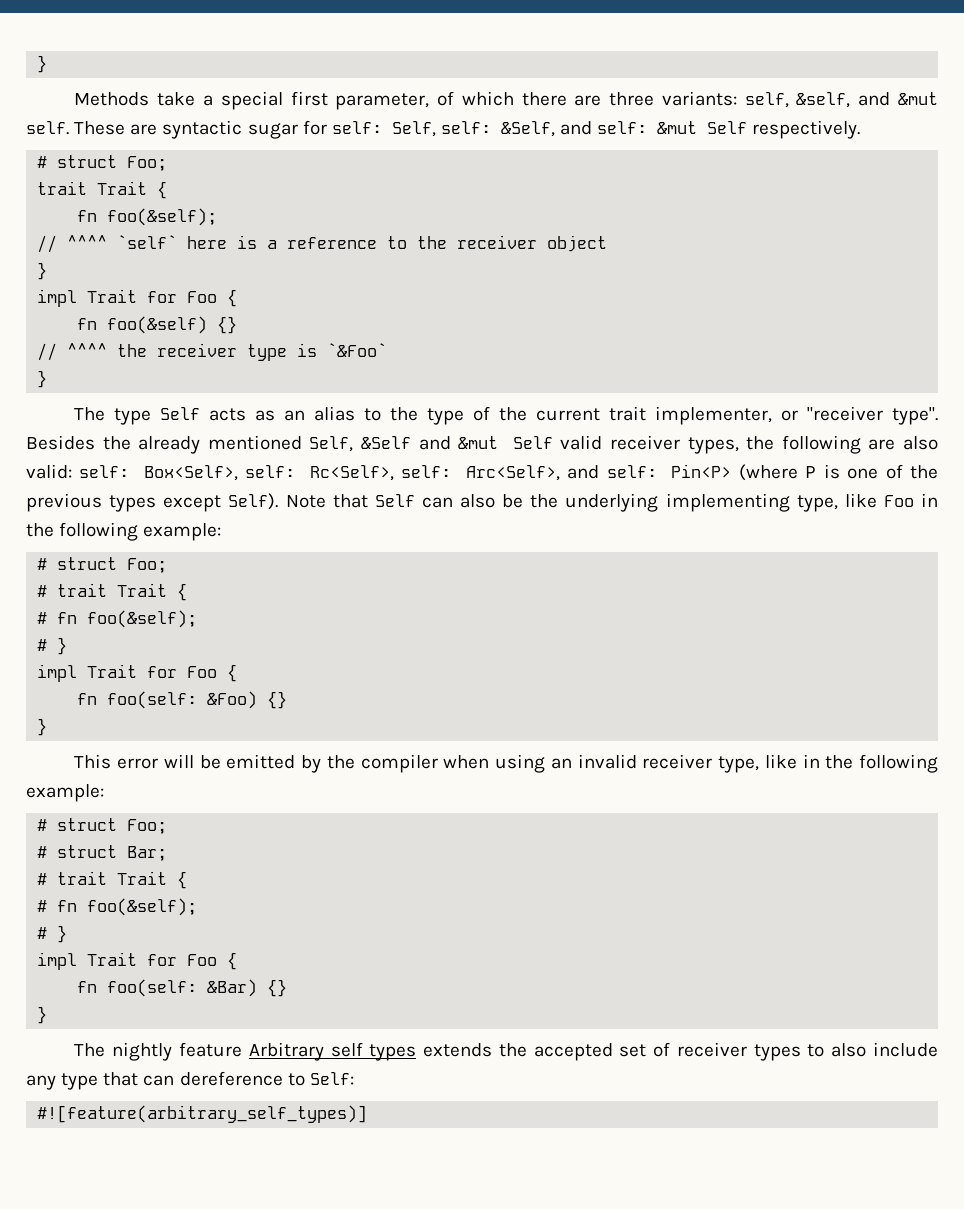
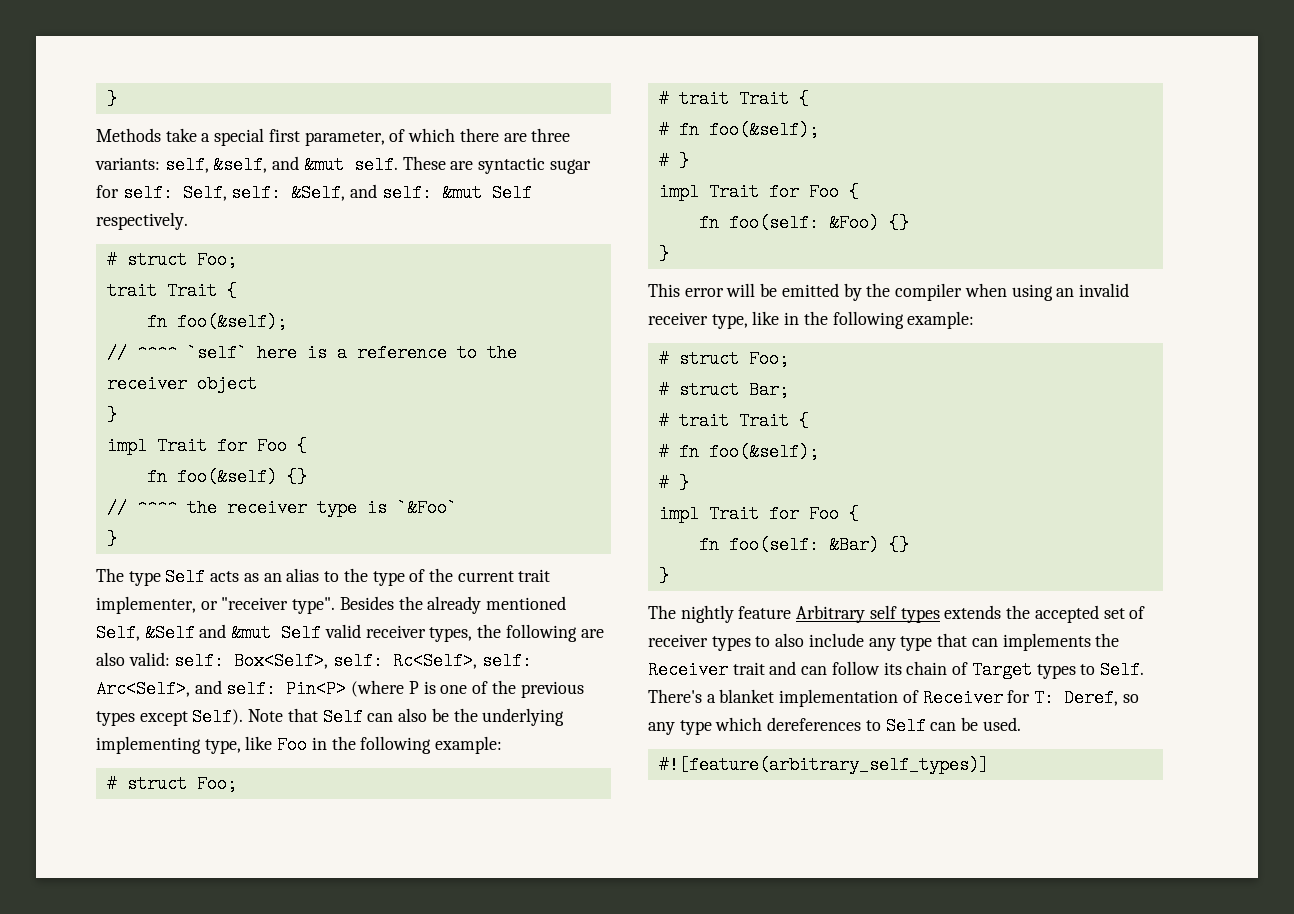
- The nightly feature Arbitrary self types extends the accepted set of receiver types to also include any type that can dereference to Self:
+ The nightly feature Arbitrary self types extends the accepted set of receiver types to also include any type that can implements the Receiver trait and can follow its chain of Target types to Self. There's a blanket implementation of Receiver for T: Deref, so any type which dereferences to Self can be used.

